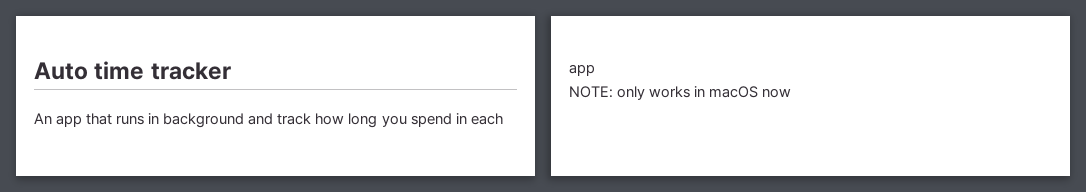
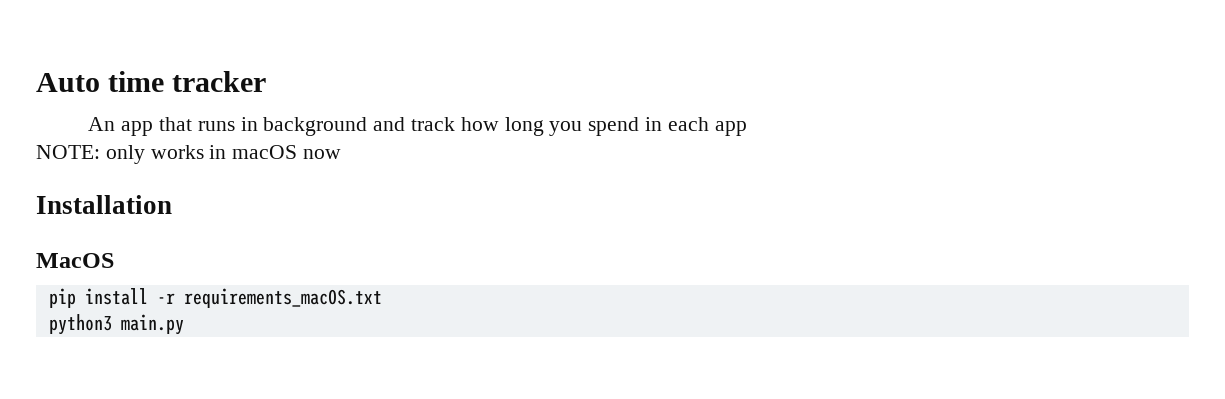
+ Installation
+ MacOS
+ pip install -r requirements_macOS.txt
+ python3 main.py

